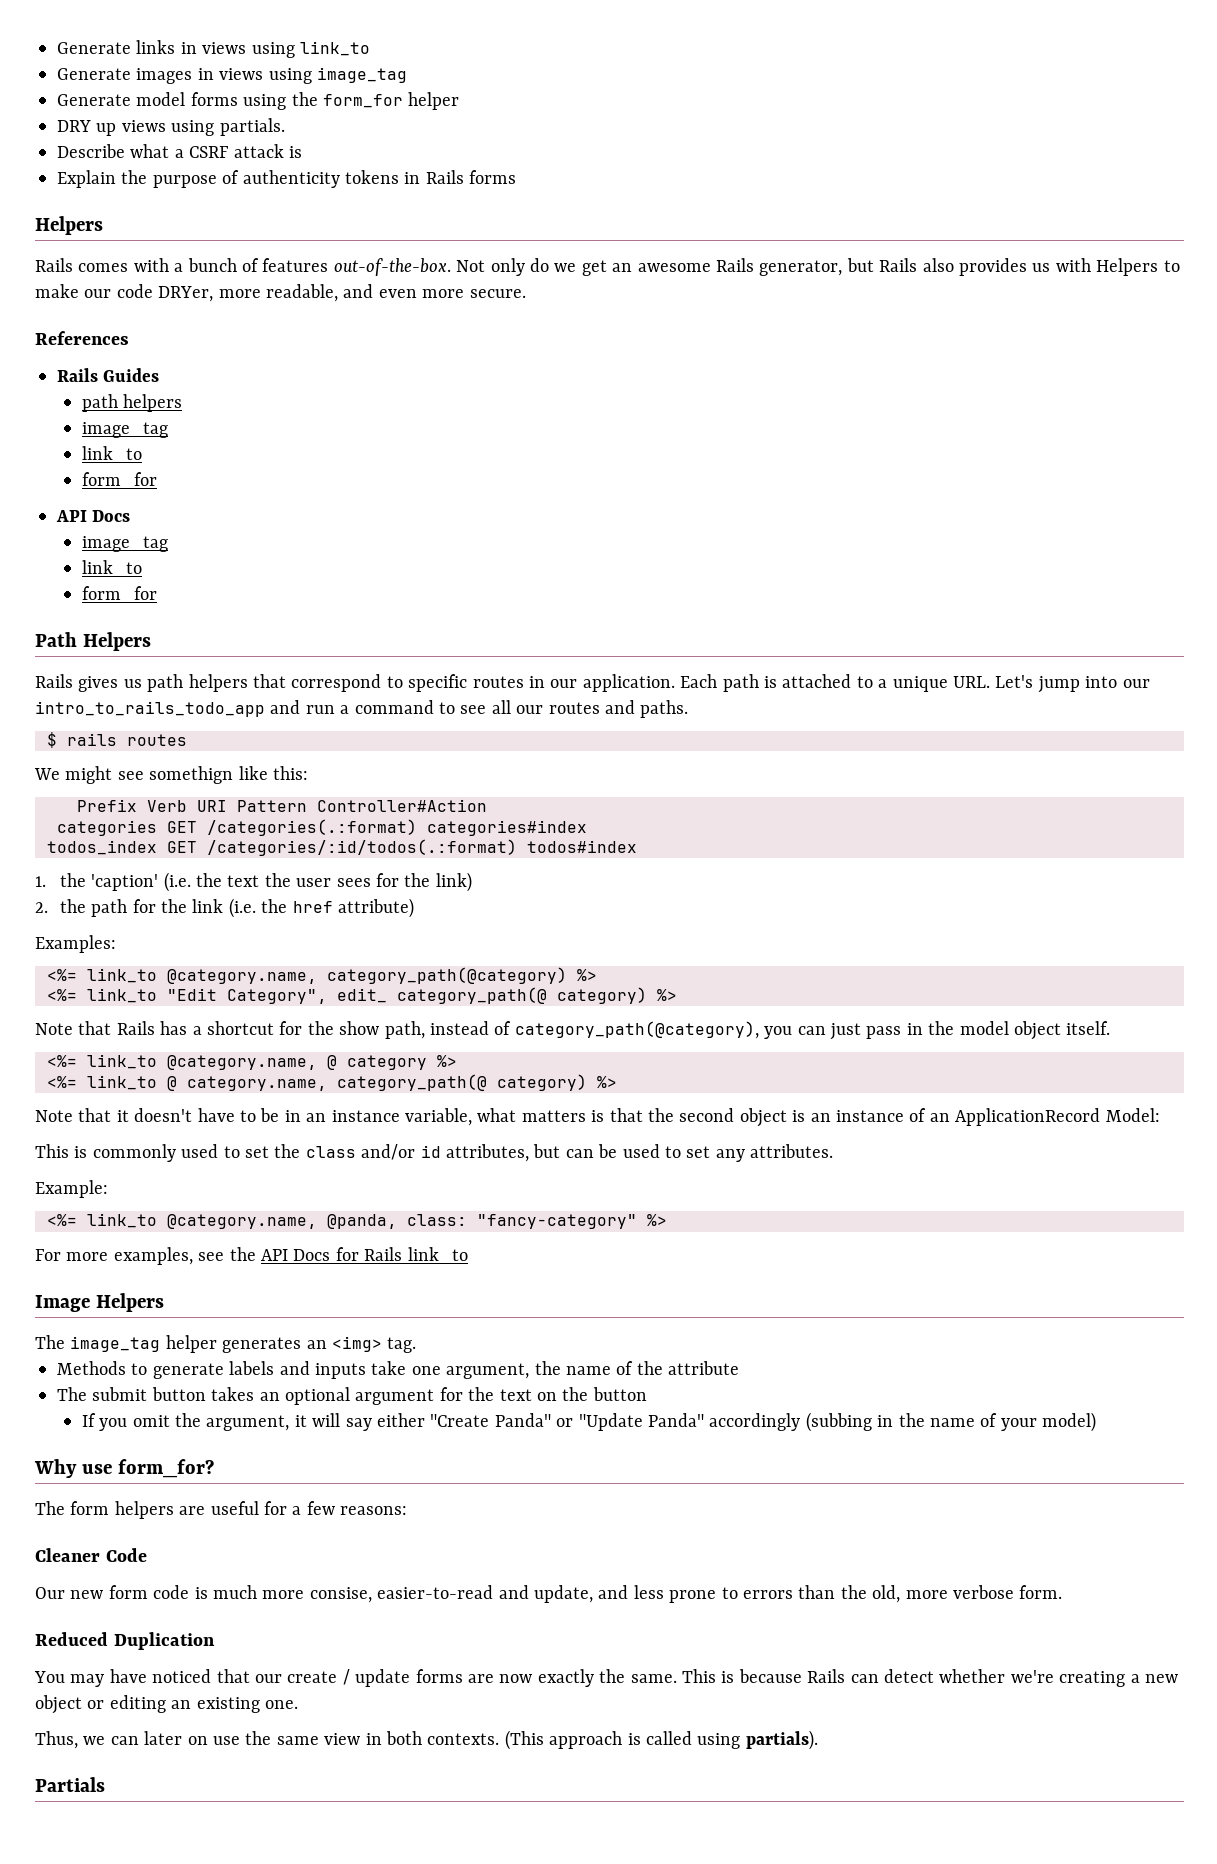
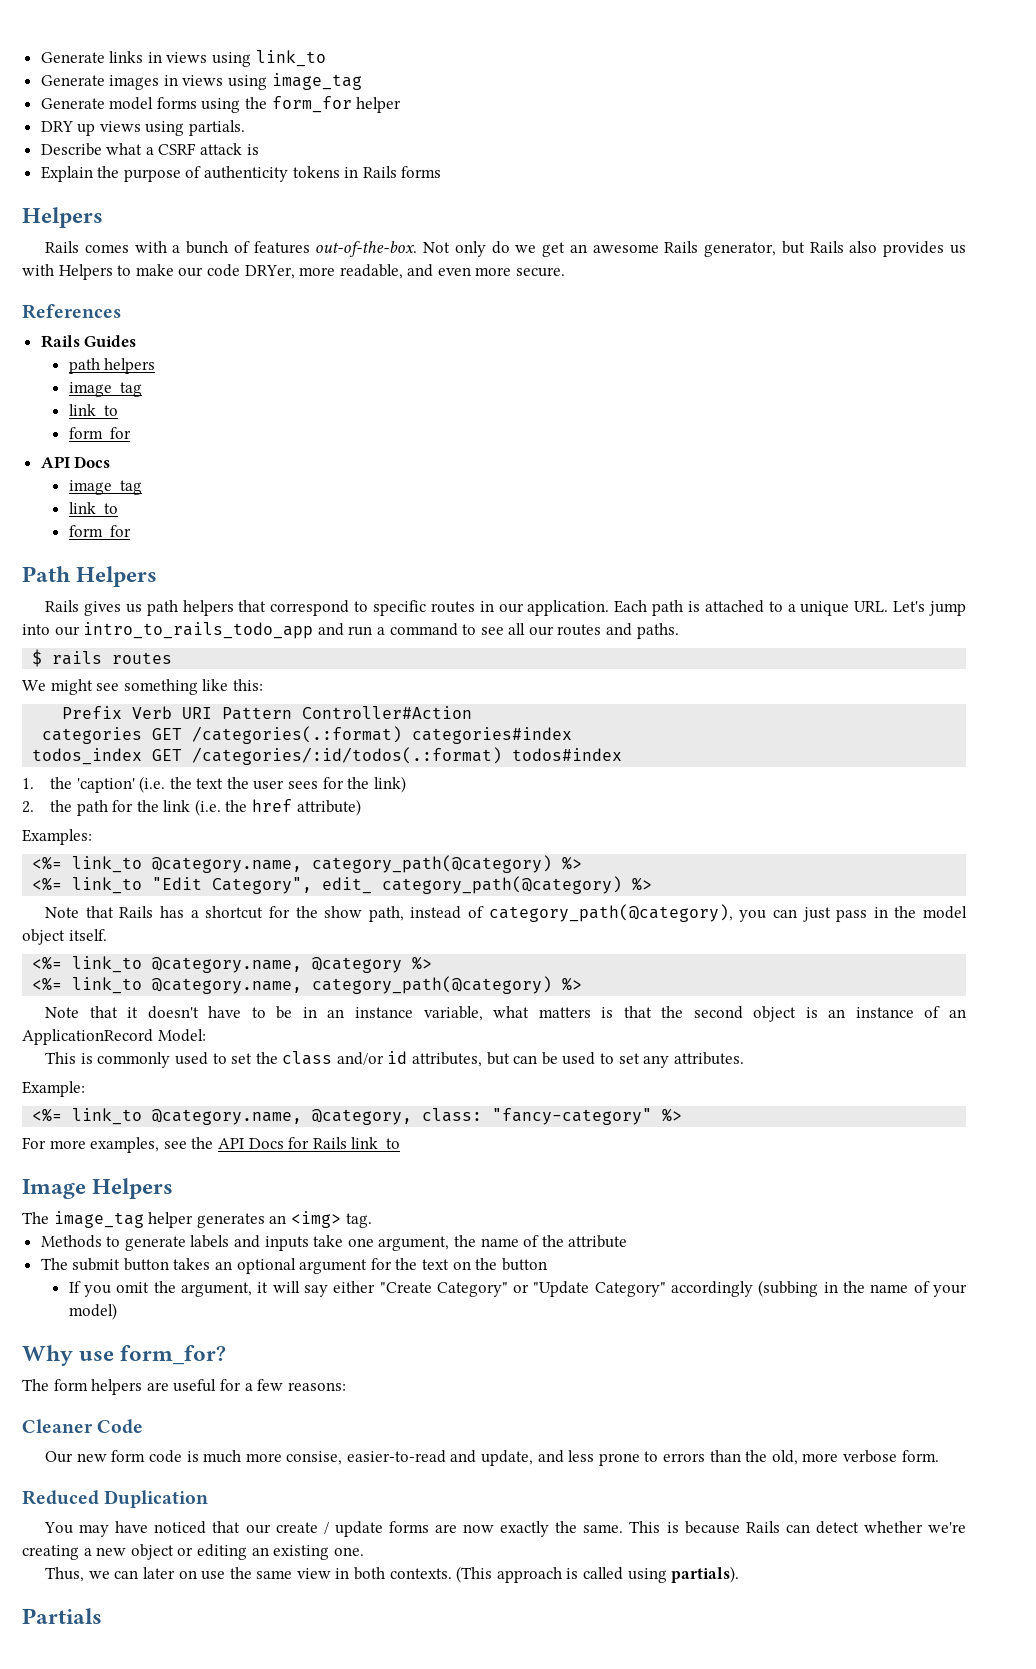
- We might see somethign like this:
+ We might see something like this:
- <%= link_to "Edit Category", edit_ category_path(@ category) %>
+ <%= link_to "Edit Category", edit_ category_path(@category) %>
- <%= link_to @category.name, @ category %>
- <%= link_to @ category.name, category_path(@ category) %>
+ <%= link_to @category.name, @category %>
+ <%= link_to @category.name, category_path(@category) %>
- <%= link_to @category.name, @panda, class: "fancy-category" %>
+ <%= link_to @category.name, @category, class: "fancy-category" %>
- If you omit the argument, it will say either "Create Panda" or "Update Panda" accordingly (subbing in the name of your model)
+ If you omit the argument, it will say either "Create Category" or "Update Category" accordingly (subbing in the name of your model)

